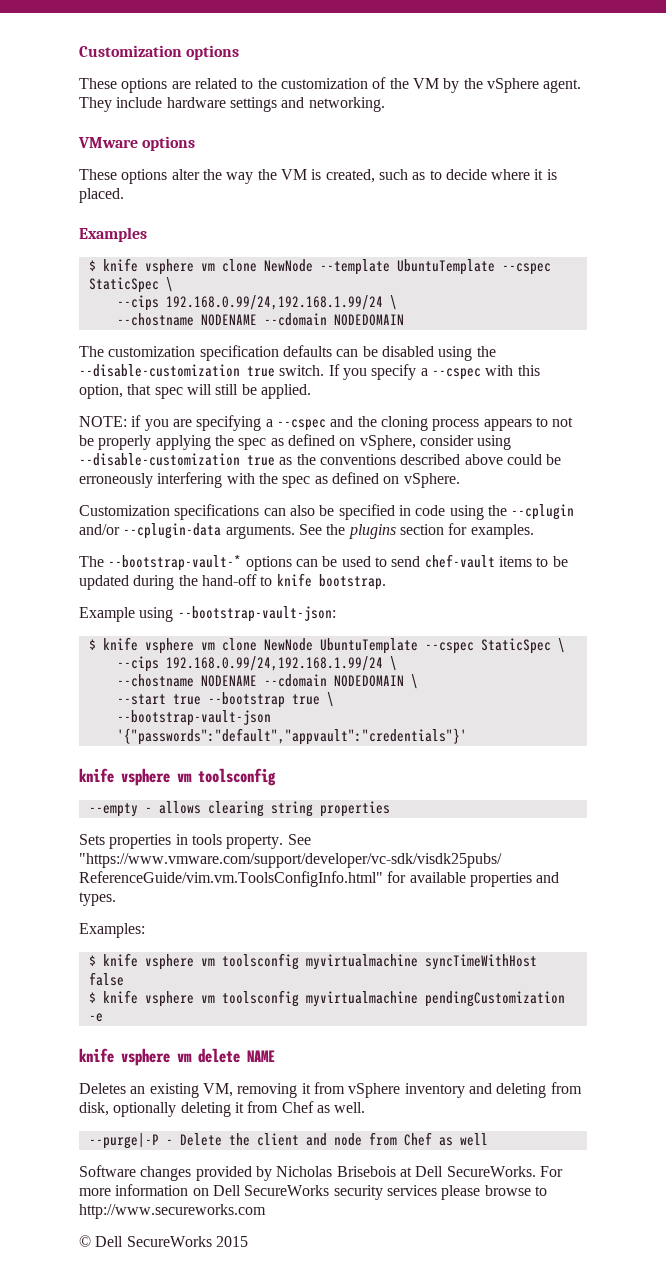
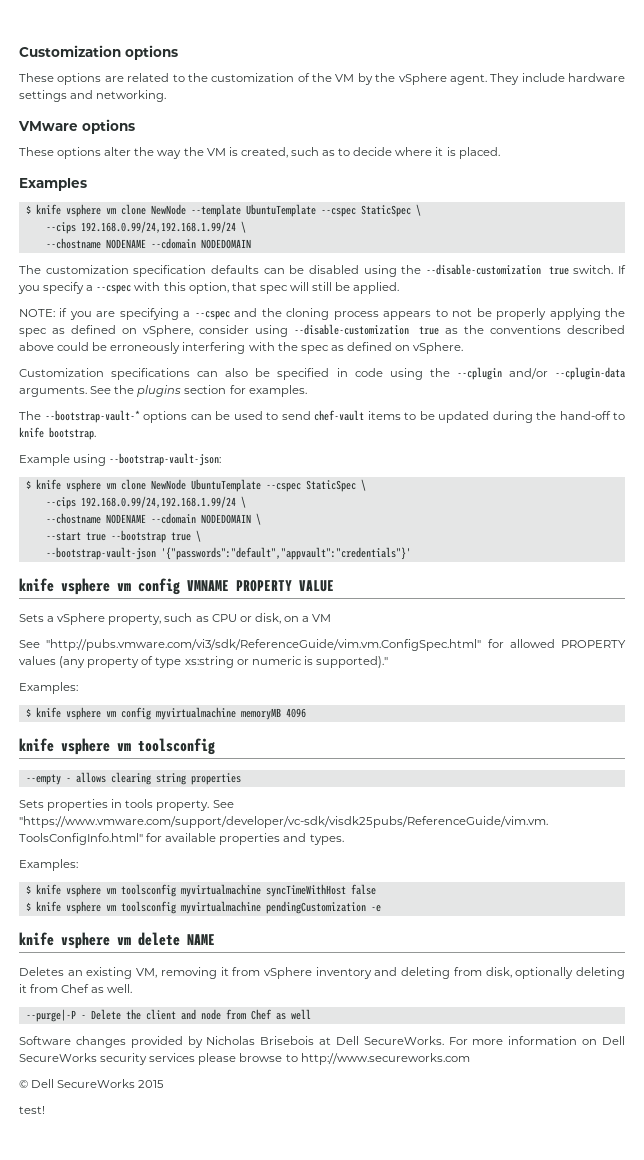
+ knife vsphere vm config VMNAME PROPERTY VALUE
+ Sets a vSphere property, such as CPU or disk, on a VM
+ See "http://pubs.vmware.com/vi3/sdk/ReferenceGuide/vim.vm.ConfigSpec.html" for allowed PROPERTY values (any property of type xs:string or numeric is supported)."
+ Examples:
+ $ knife vsphere vm config myvirtualmachine memoryMB 4096
+ test!

